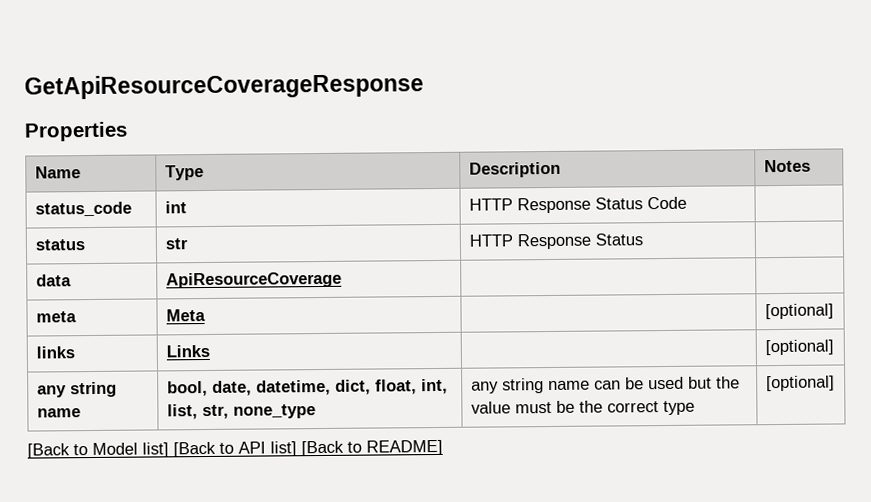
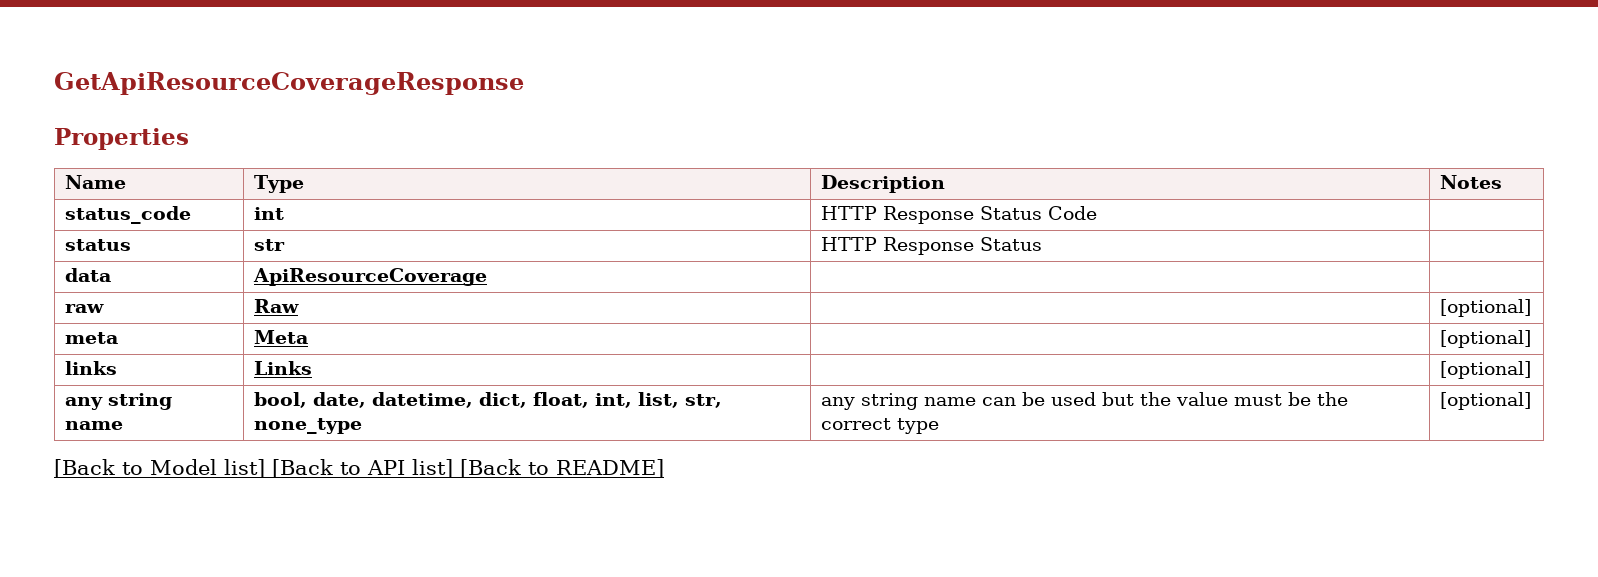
+ raw | Raw | | [optional]

